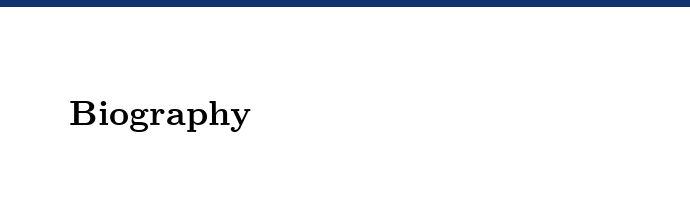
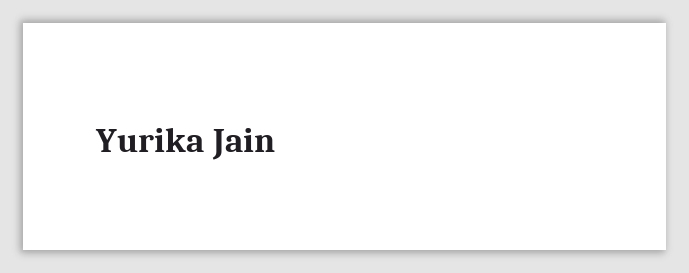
- Biography
+ Yurika Jain

